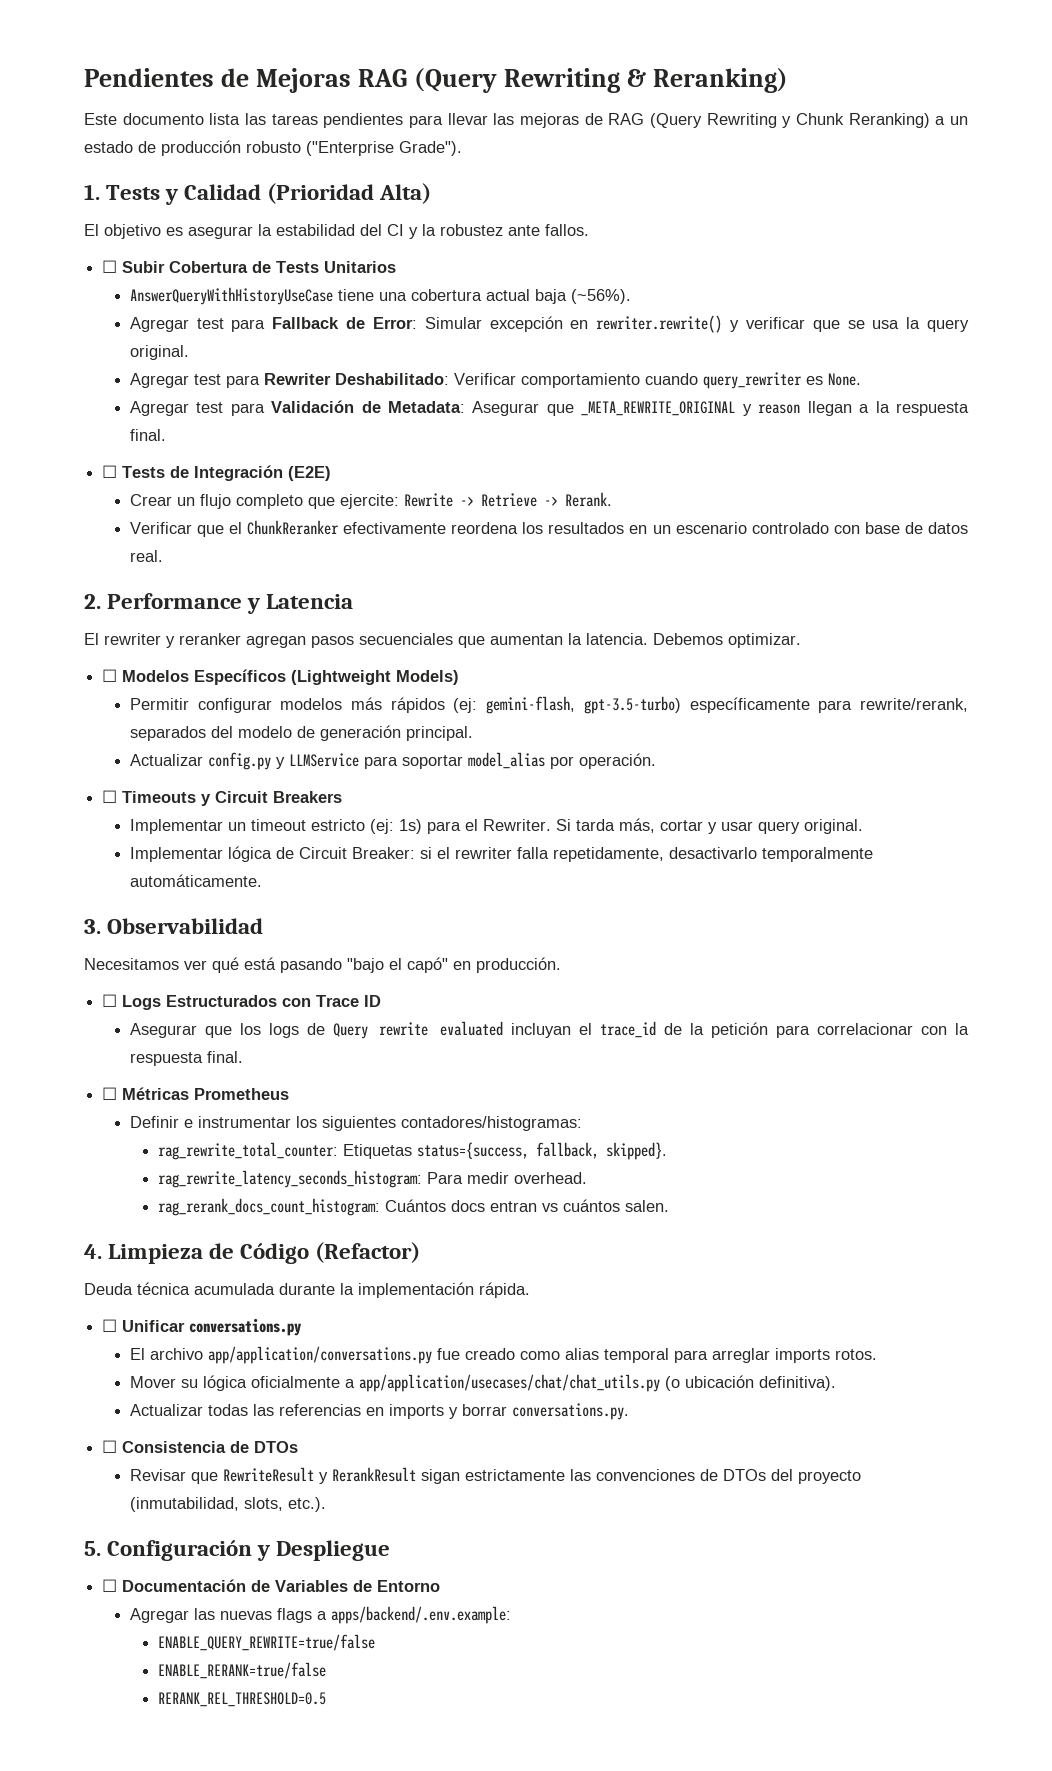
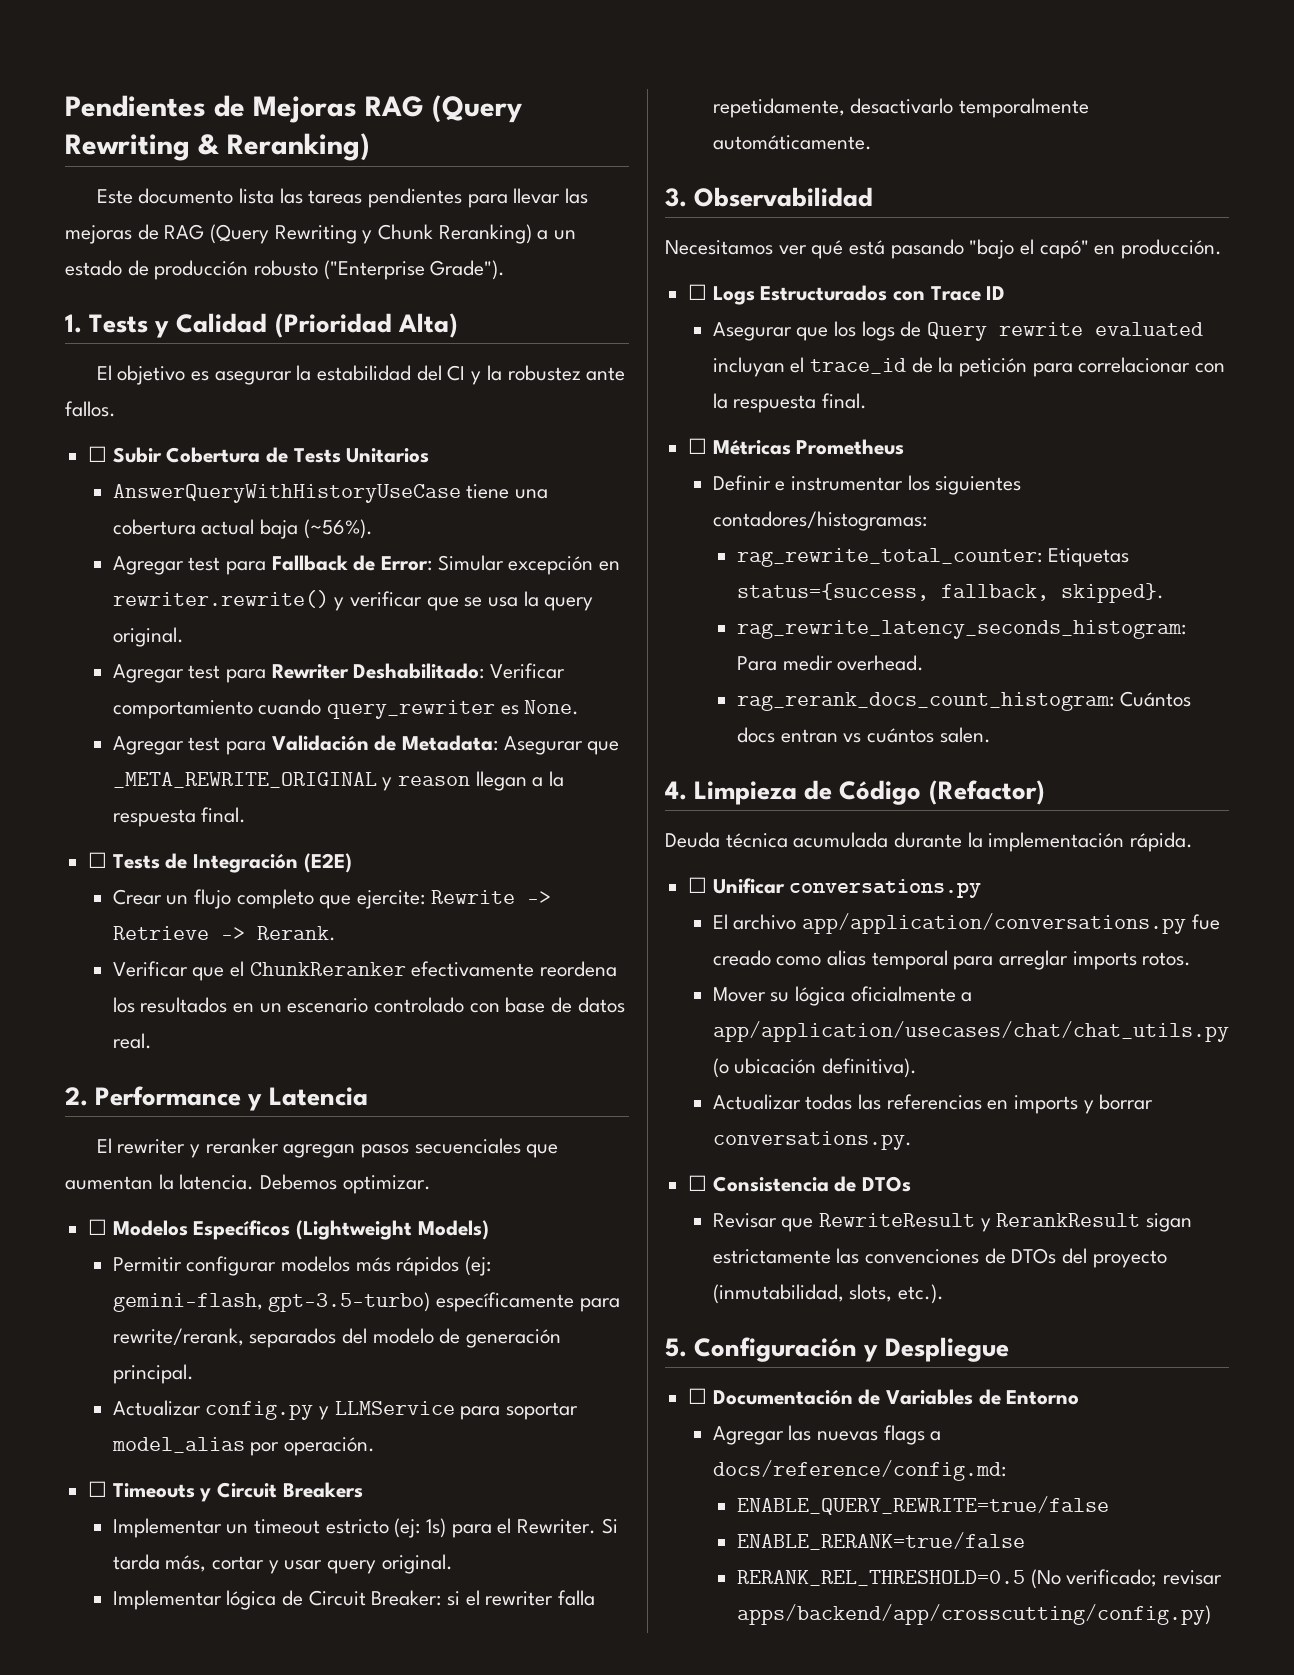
- Agregar las nuevas flags a apps/backend/.env.example:
+ Agregar las nuevas flags a docs/reference/config.md:
- RERANK_REL_THRESHOLD=0.5
+ RERANK_REL_THRESHOLD=0.5 (No verificado; revisar apps/backend/app/crosscutting/config.py)

